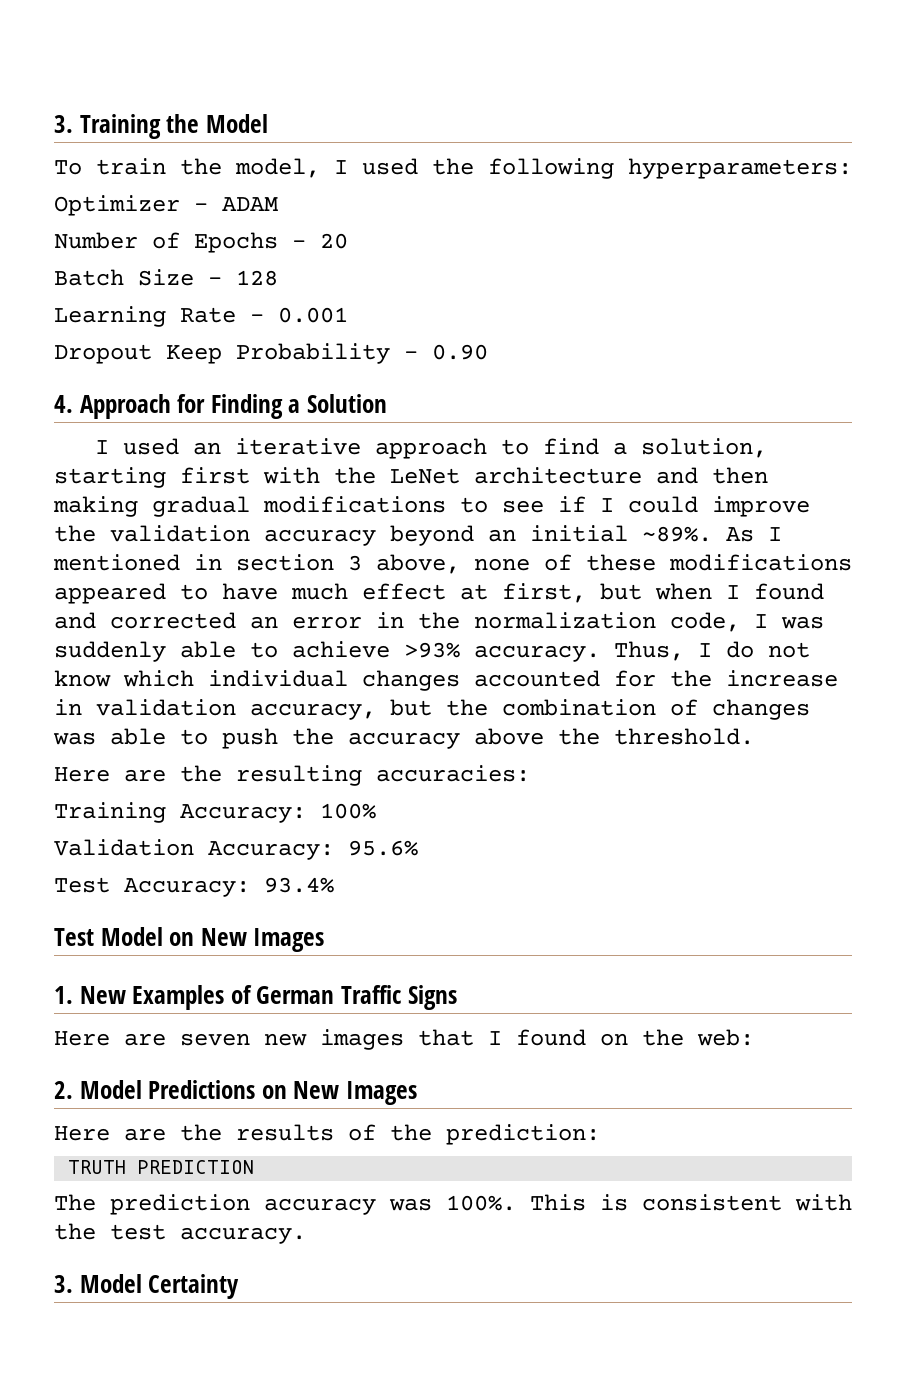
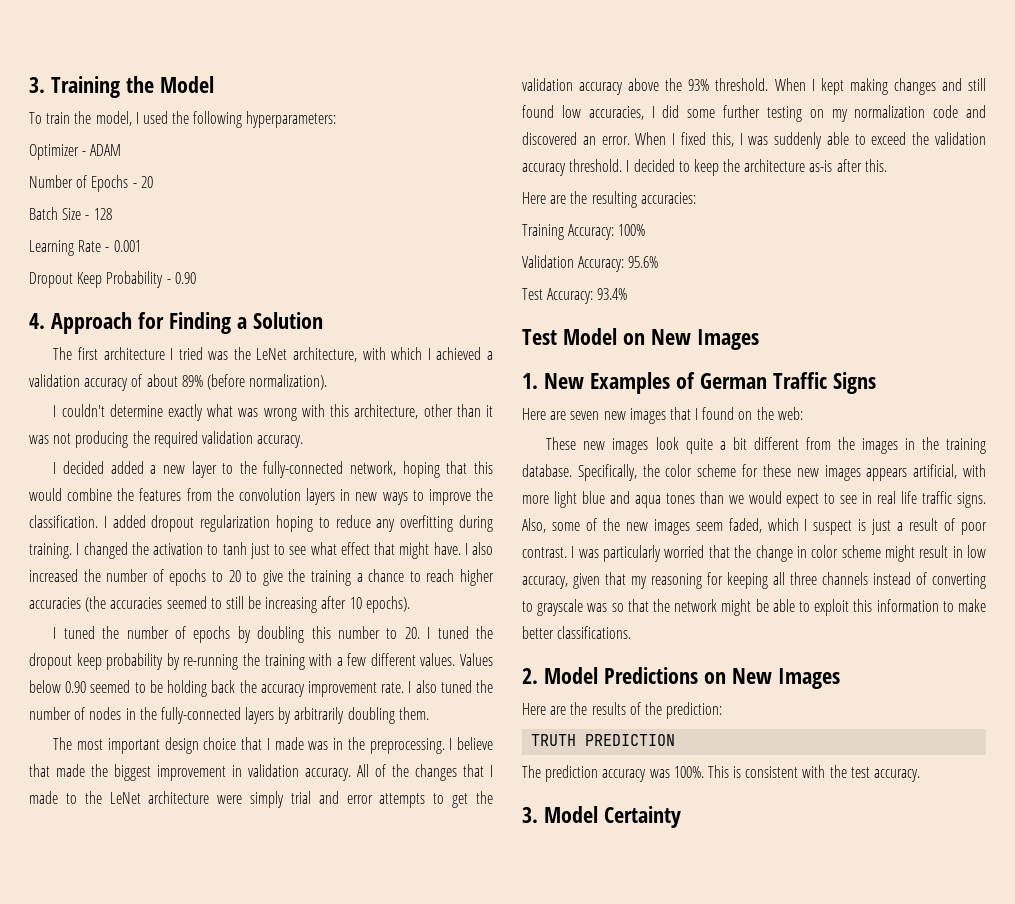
- I used an iterative approach to find a solution, starting first with the LeNet architecture and then making gradual modifications to see if I could improve the validation accuracy beyond an initial ~89%. As I mentioned in section 3 above, none of these modifications appeared to have much effect at first, but when I found and corrected an error in the normalization code, I was suddenly able to achieve >93% accuracy. Thus, I do not know which individual changes accounted for the increase in validation accuracy, but the combination of changes was able to push the accuracy above the threshold.
+ The first architecture I tried was the LeNet architecture, with which I achieved a validation accuracy of about 89% (before normalization).
+ I couldn't determine exactly what was wrong with this architecture, other than it was not producing the required validation accuracy.
+ I decided added a new layer to the fully-connected network, hoping that this would combine the features from the convolution layers in new ways to improve the classification. I added dropout regularization hoping to reduce any overfitting during training. I changed the activation to tanh just to see what effect that might have. I also increased the number of epochs to 20 to give the training a chance to reach higher accuracies (the accuracies seemed to still be increasing after 10 epochs).
+ I tuned the number of epochs by doubling this number to 20. I tuned the dropout keep probability by re-running the training with a few different values. Values below 0.90 seemed to be holding back the accuracy improvement rate. I also tuned the number of nodes in the fully-connected layers by arbitrarily doubling them.
+ The most important design choice that I made was in the preprocessing. I believe that made the biggest improvement in validation accuracy. All of the changes that I made to the LeNet architecture were simply trial and error attempts to get the validation accuracy above the 93% threshold. When I kept making changes and still found low accuracies, I did some further testing on my normalization code and discovered an error. When I fixed this, I was suddenly able to exceed the validation accuracy threshold. I decided to keep the architecture as-is after this.
+ These new images look quite a bit different from the images in the training database. Specifically, the color scheme for these new images appears artificial, with more light blue and aqua tones than we would expect to see in real life traffic signs. Also, some of the new images seem faded, which I suspect is just a result of poor contrast. I was particularly worried that the change in color scheme might result in low accuracy, given that my reasoning for keeping all three channels instead of converting to grayscale was so that the network might be able to exploit this information to make better classifications.

